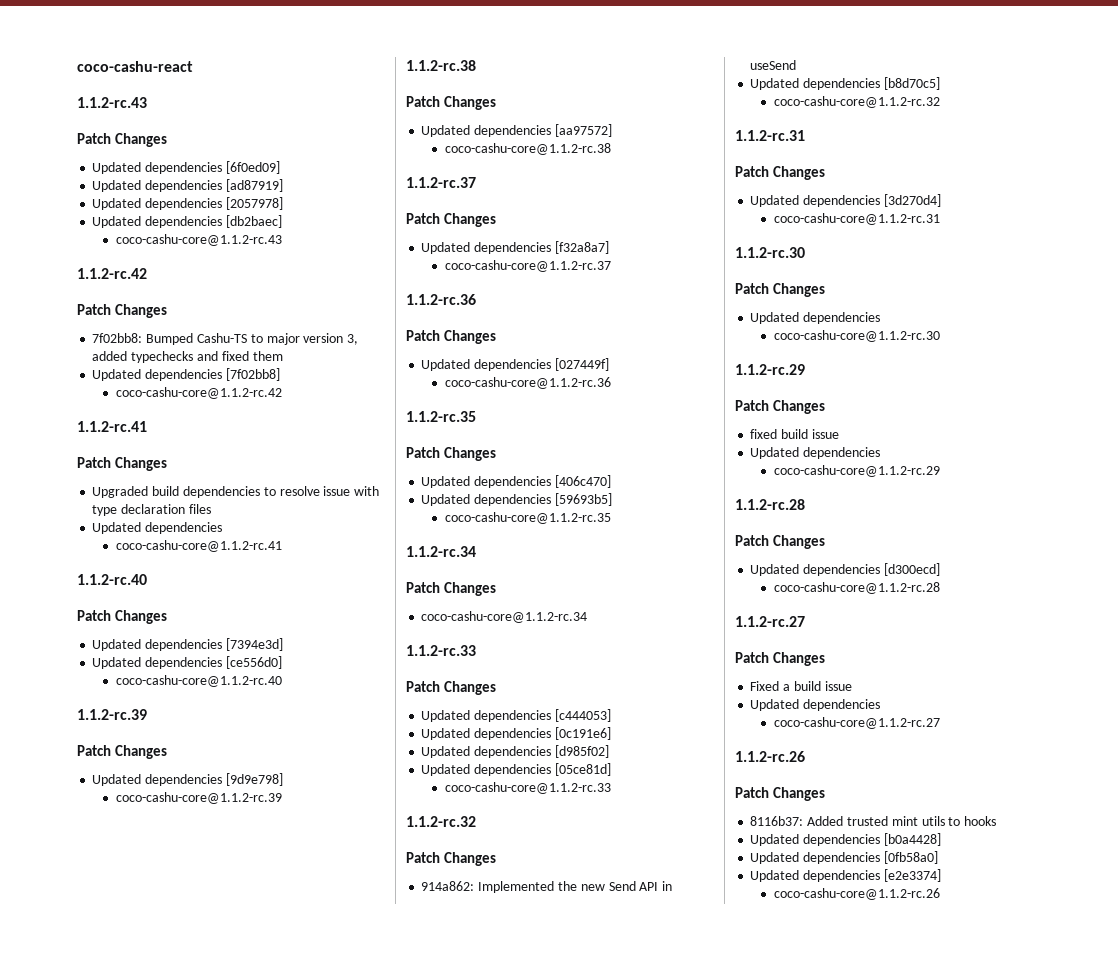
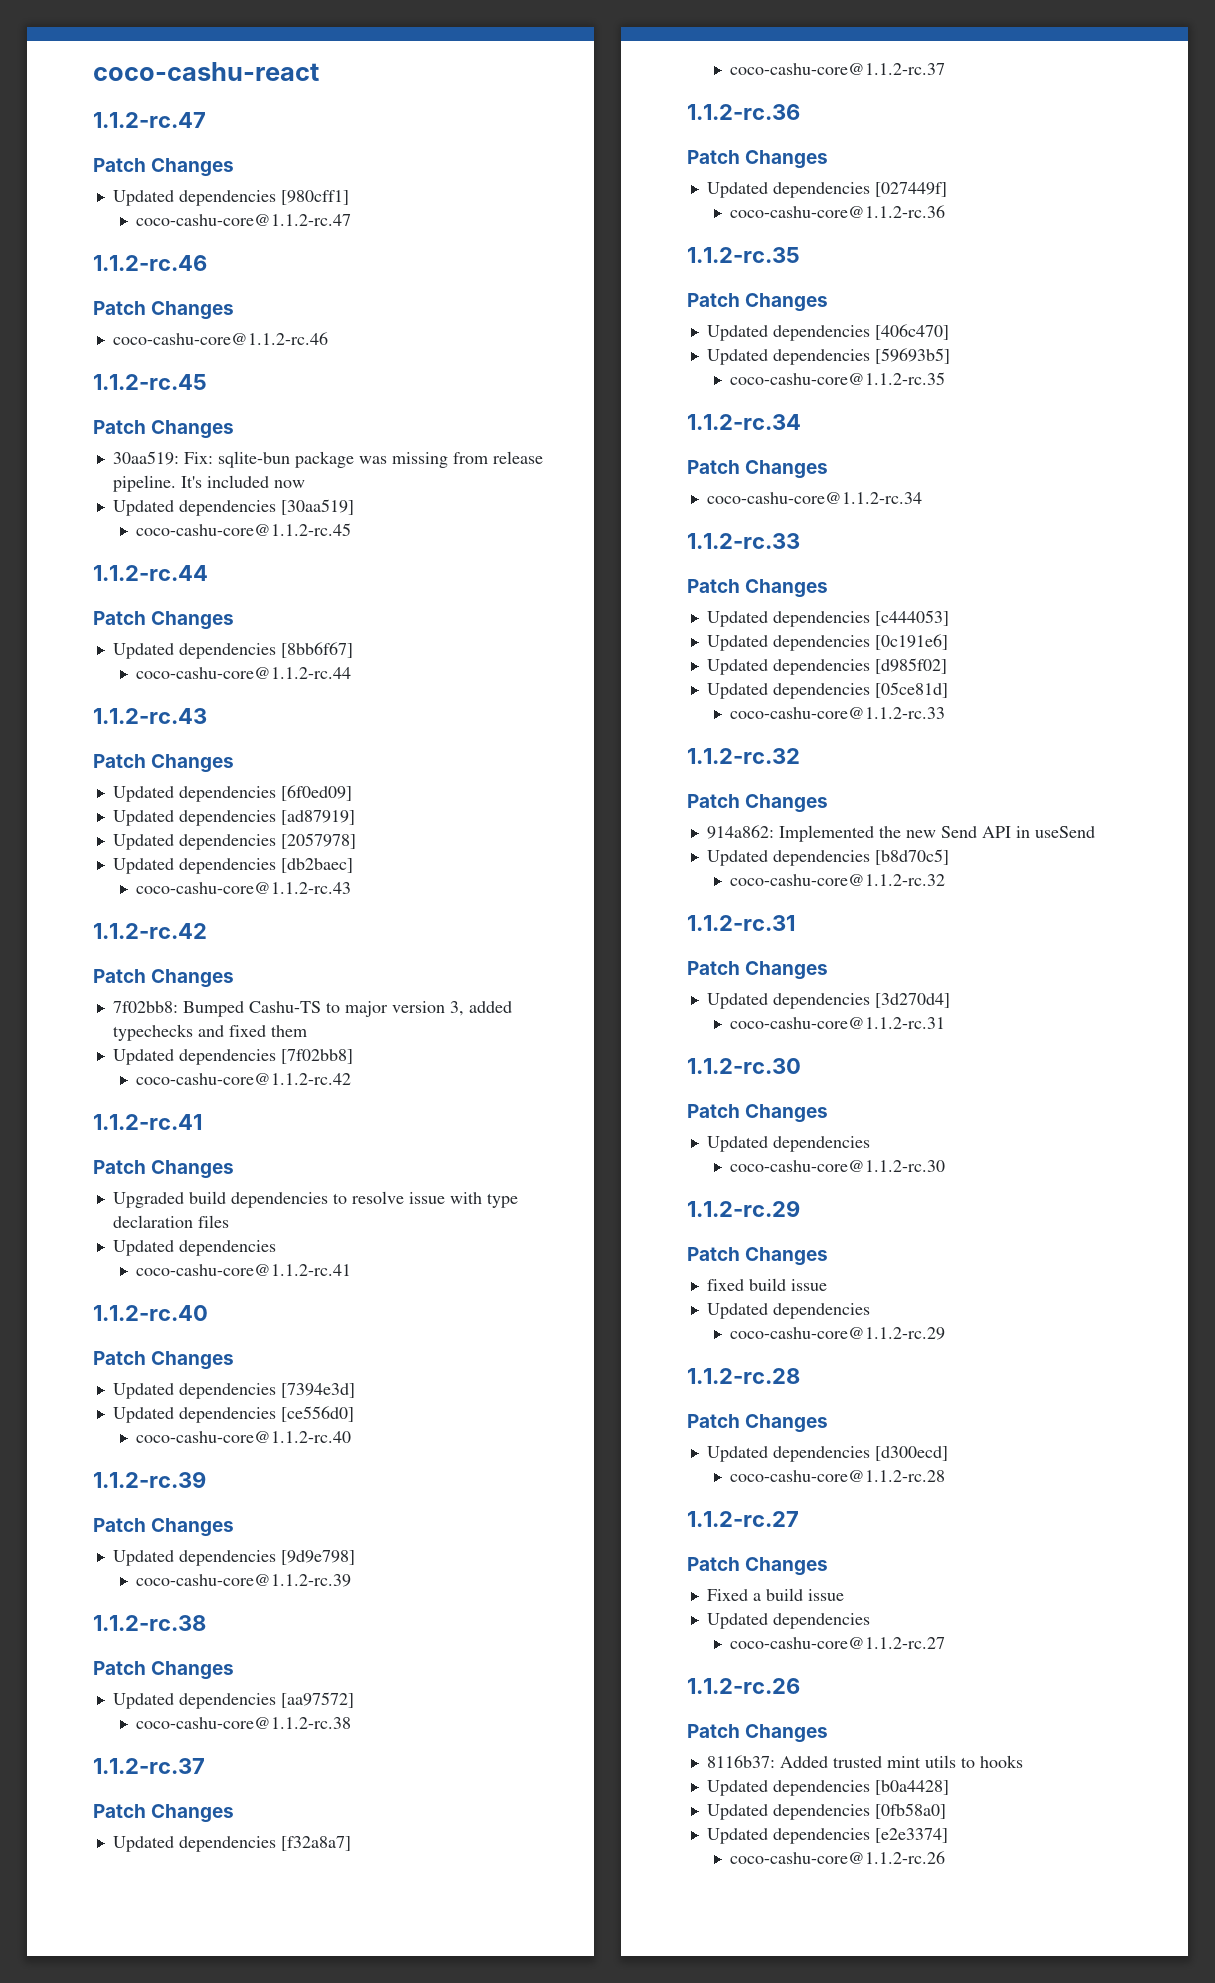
+ 1.1.2-rc.47
+ Patch Changes
+ Updated dependencies [980cff1]
+ coco-cashu-core@1.1.2-rc.47
+ 1.1.2-rc.46
+ Patch Changes
+ coco-cashu-core@1.1.2-rc.46
+ 1.1.2-rc.45
+ Patch Changes
+ 30aa519: Fix: sqlite-bun package was missing from release pipeline. It's included now
+ Updated dependencies [30aa519]
+ coco-cashu-core@1.1.2-rc.45
+ 1.1.2-rc.44
+ Patch Changes
+ Updated dependencies [8bb6f67]
+ coco-cashu-core@1.1.2-rc.44

